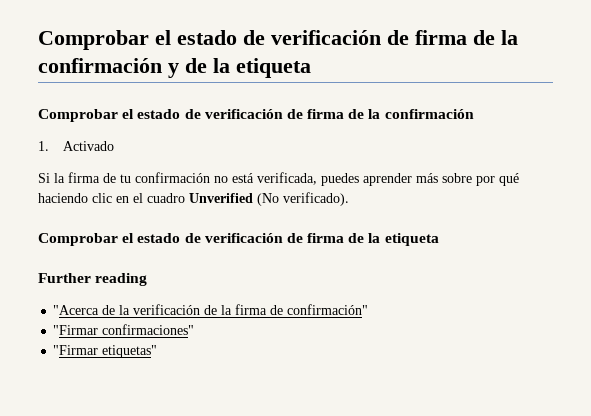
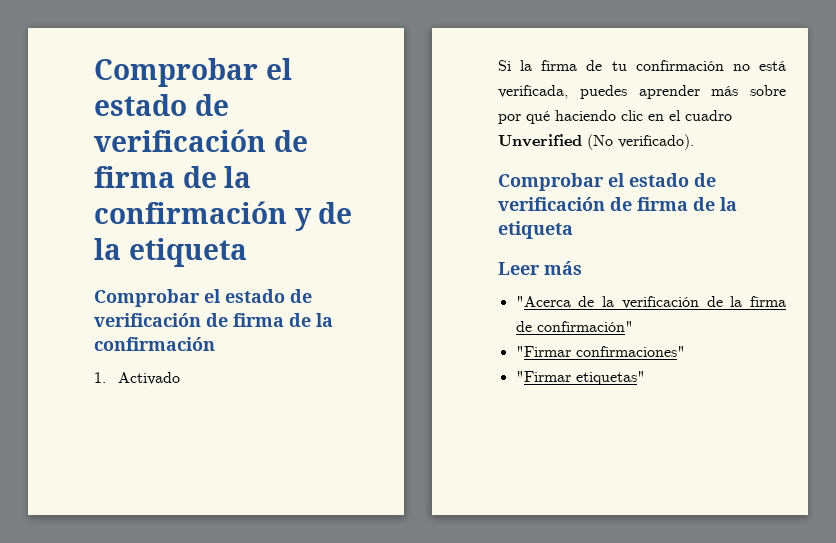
- Further reading
+ Leer más

